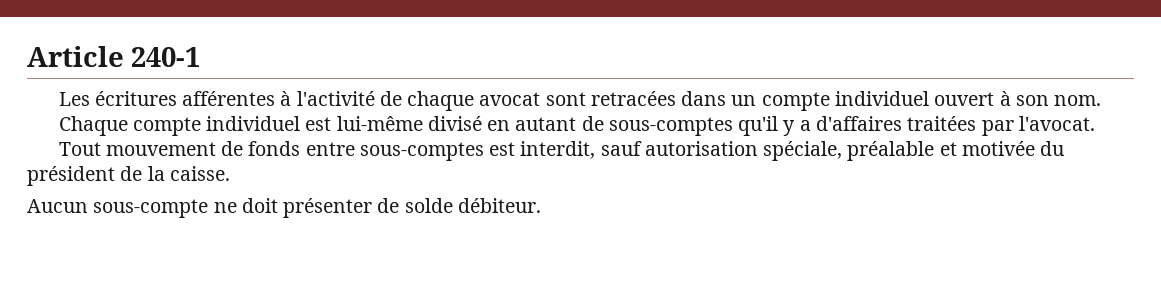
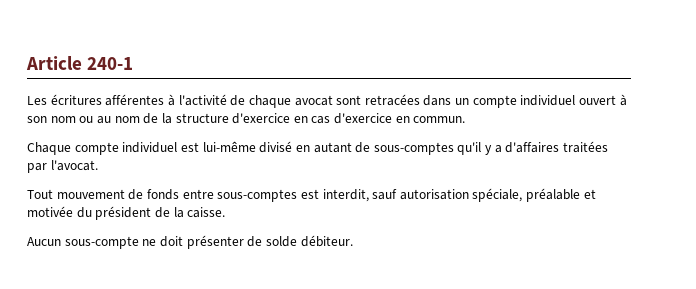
- Les écritures afférentes à l'activité de chaque avocat sont retracées dans un compte individuel ouvert à son nom.
+ Les écritures afférentes à l'activité de chaque avocat sont retracées dans un compte individuel ouvert à son nom ou au nom de la structure d'exercice en cas d'exercice en commun.

